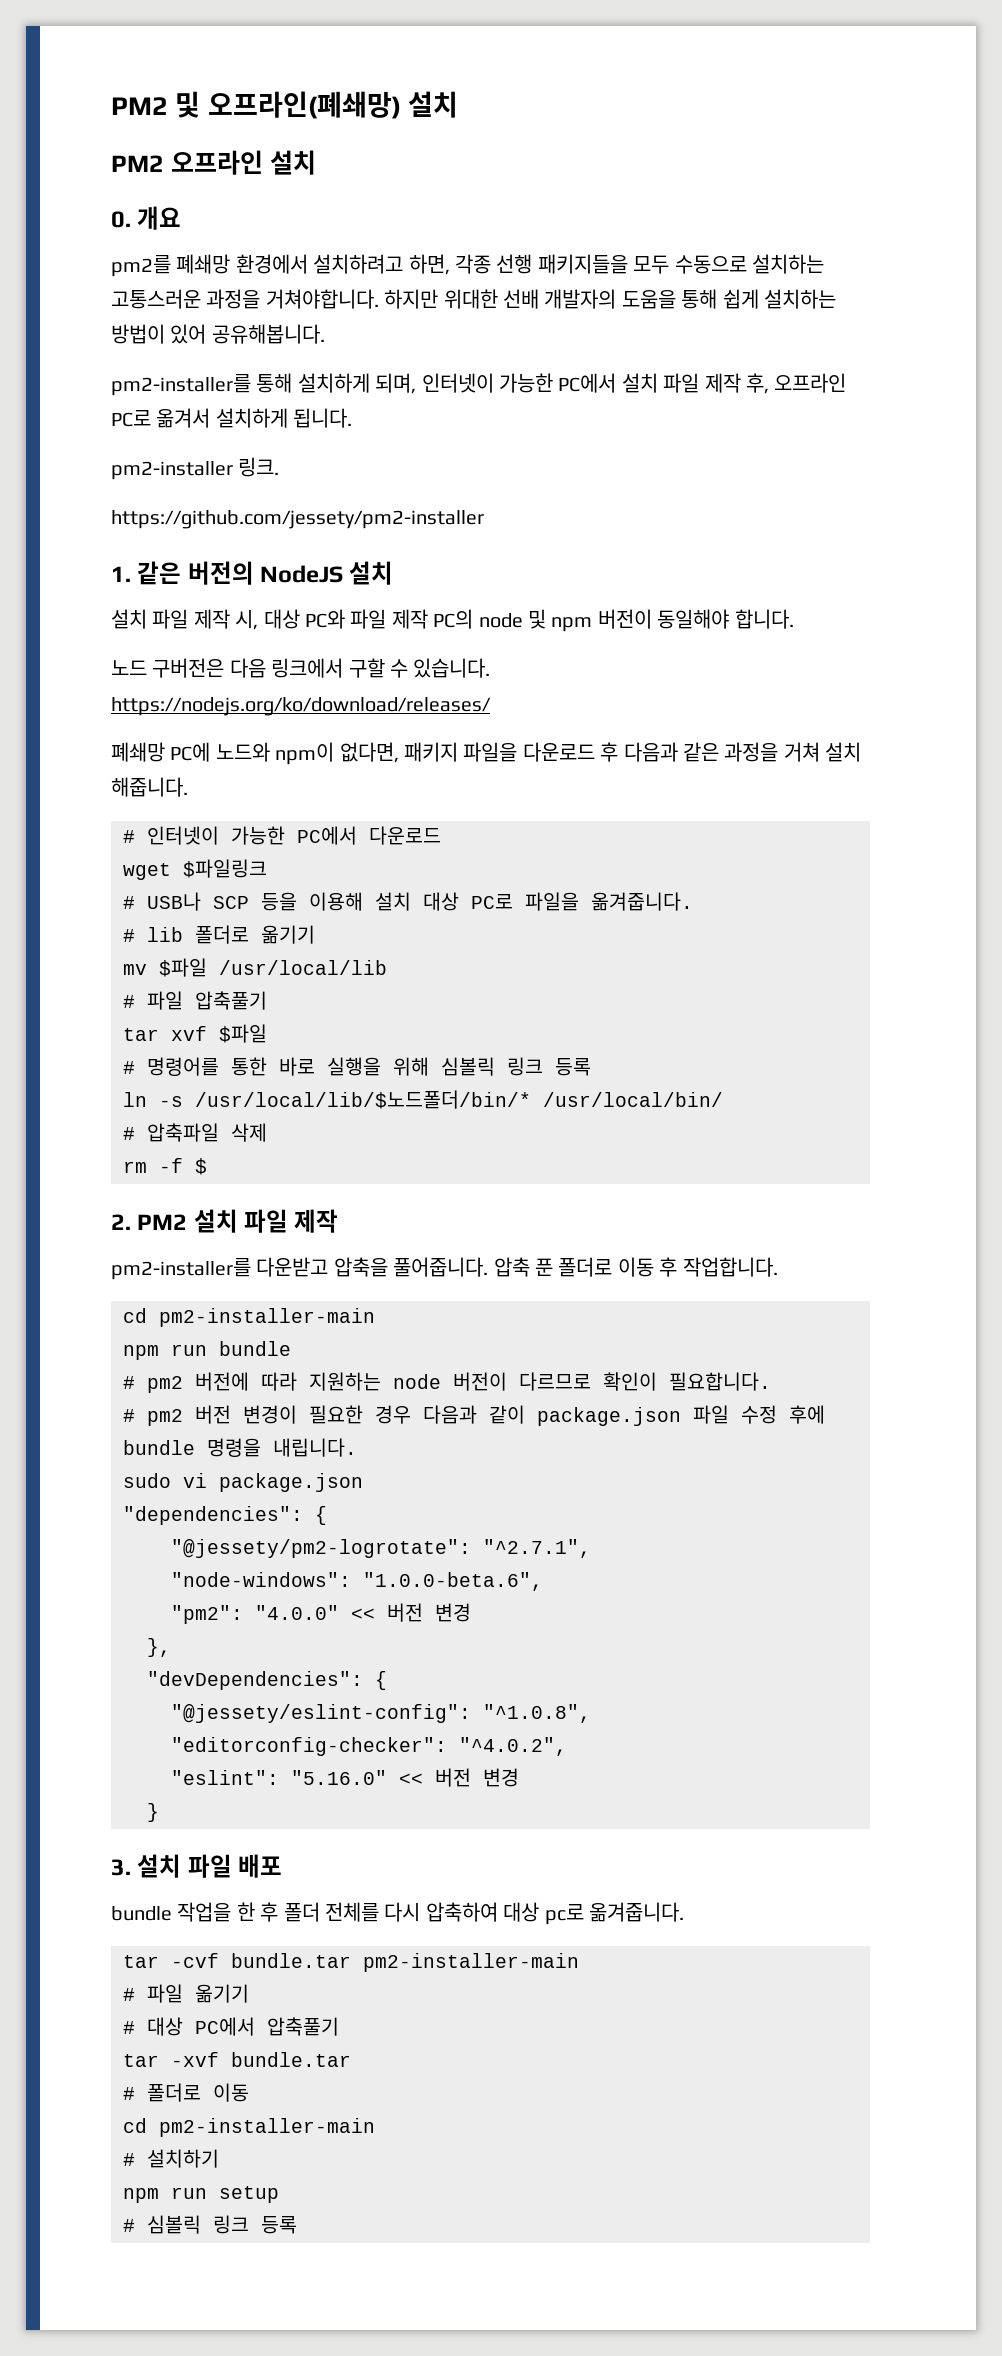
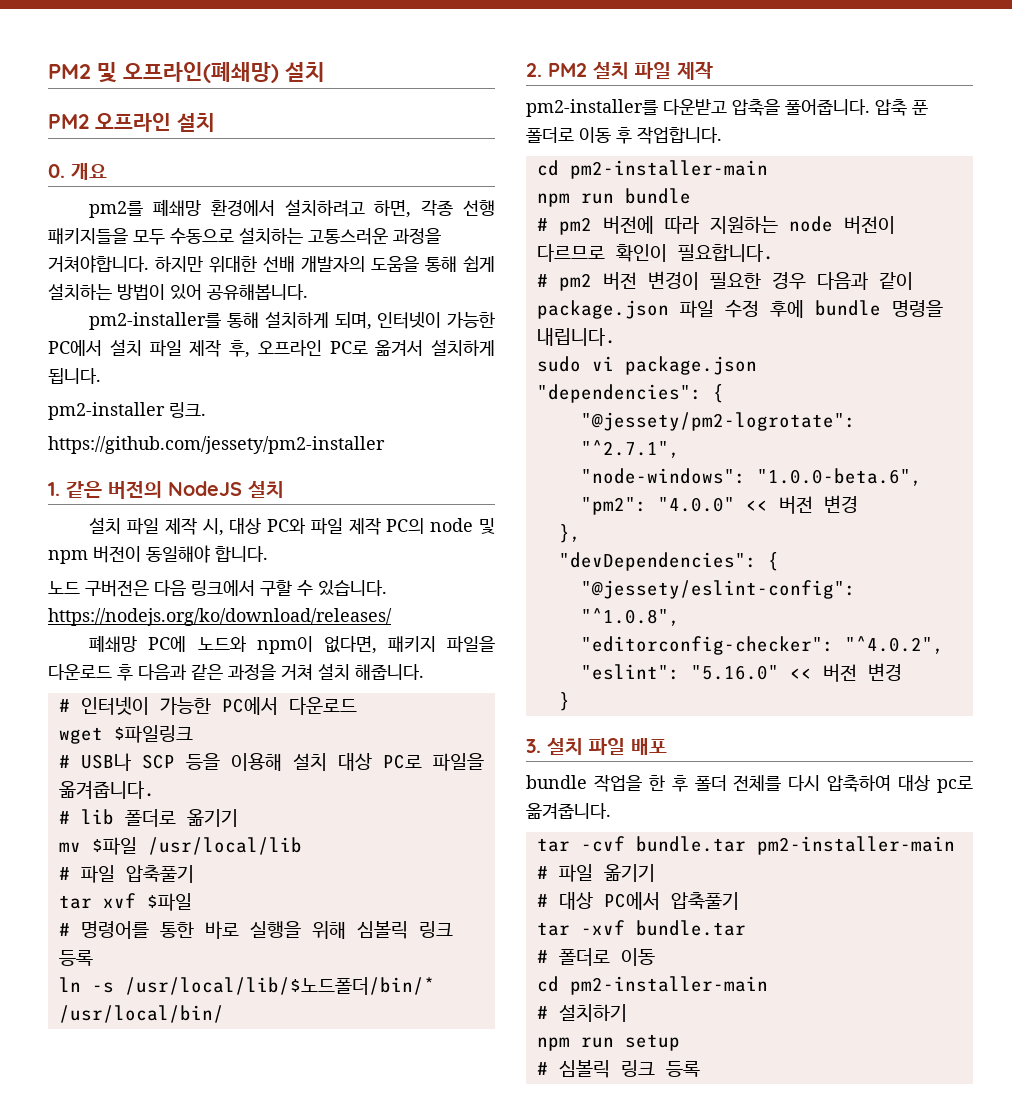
- # 압축파일 삭제
- rm -f $

